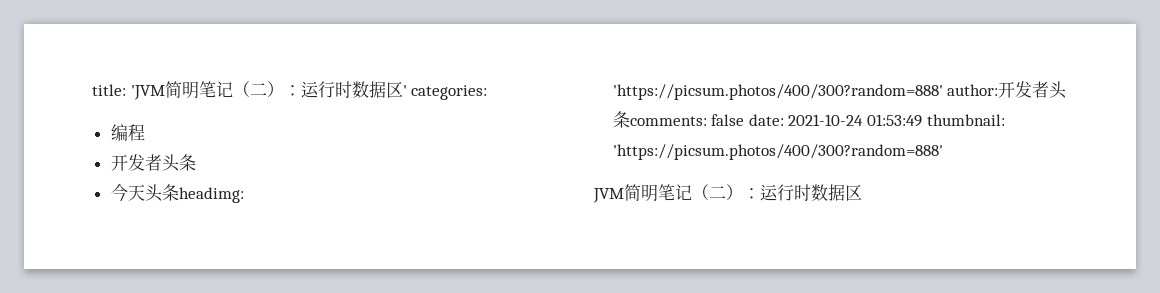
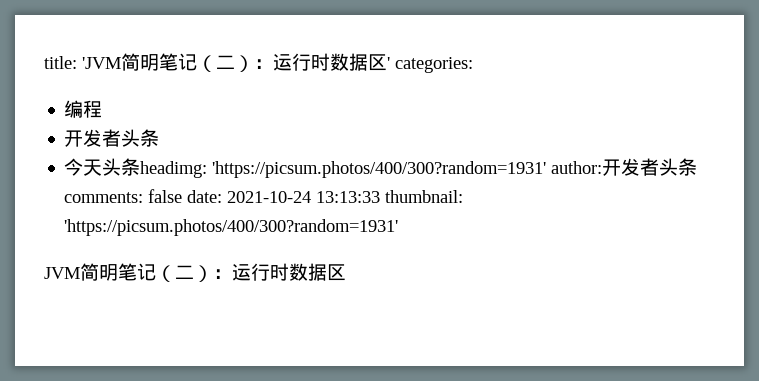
- 今天头条headimg: 'https://picsum.photos/400/300?random=888' author:开发者头条comments: false date: 2021-10-24 01:53:49 thumbnail: 'https://picsum.photos/400/300?random=888'
+ 今天头条headimg: 'https://picsum.photos/400/300?random=1931' author:开发者头条comments: false date: 2021-10-24 13:13:33 thumbnail: 'https://picsum.photos/400/300?random=1931'

